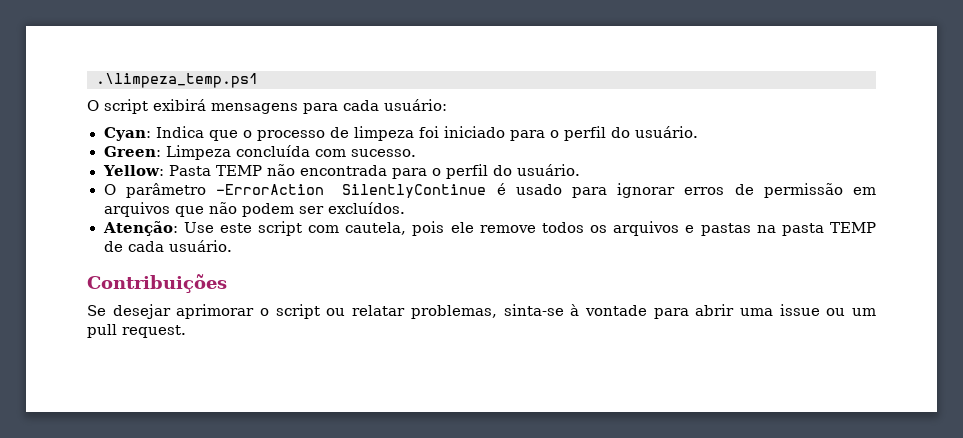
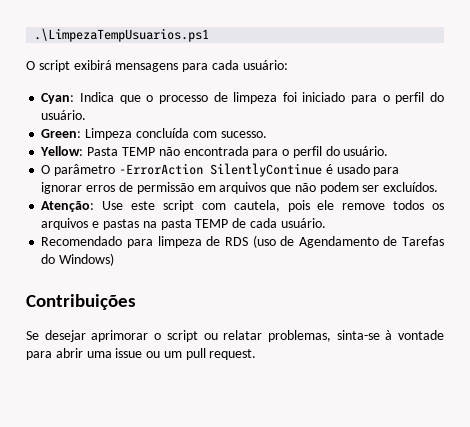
- .\limpeza_temp.ps1
+ .\LimpezaTempUsuarios.ps1
+ Recomendado para limpeza de RDS (uso de Agendamento de Tarefas do Windows)

